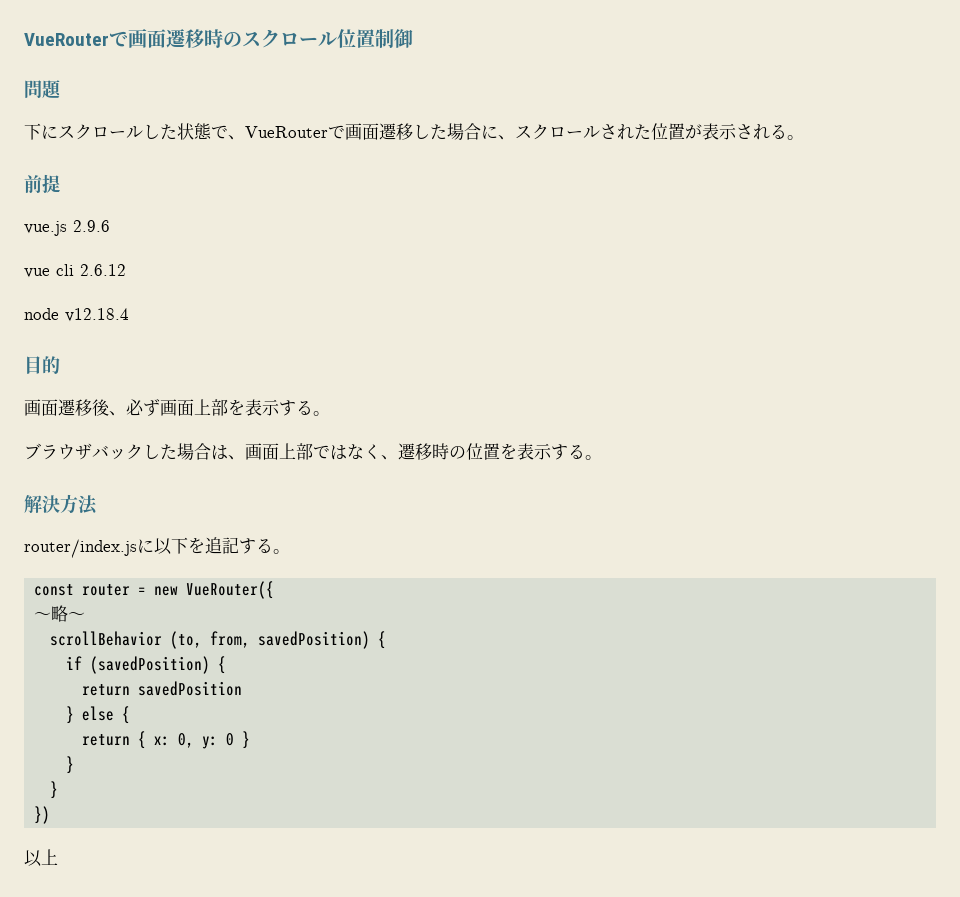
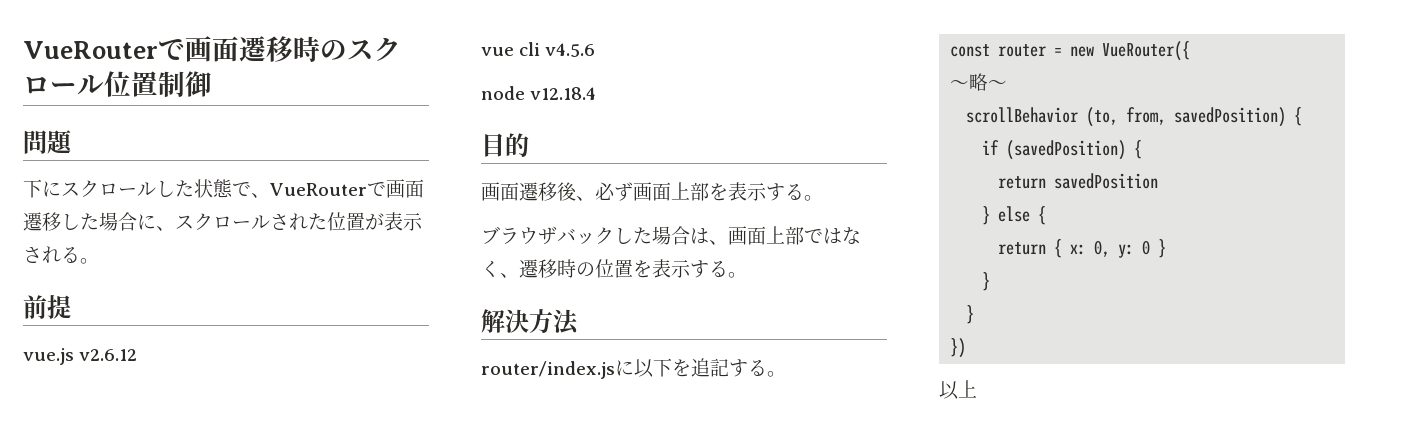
- vue.js 2.9.6
+ vue.js v2.6.12
- vue cli 2.6.12
+ vue cli v4.5.6

